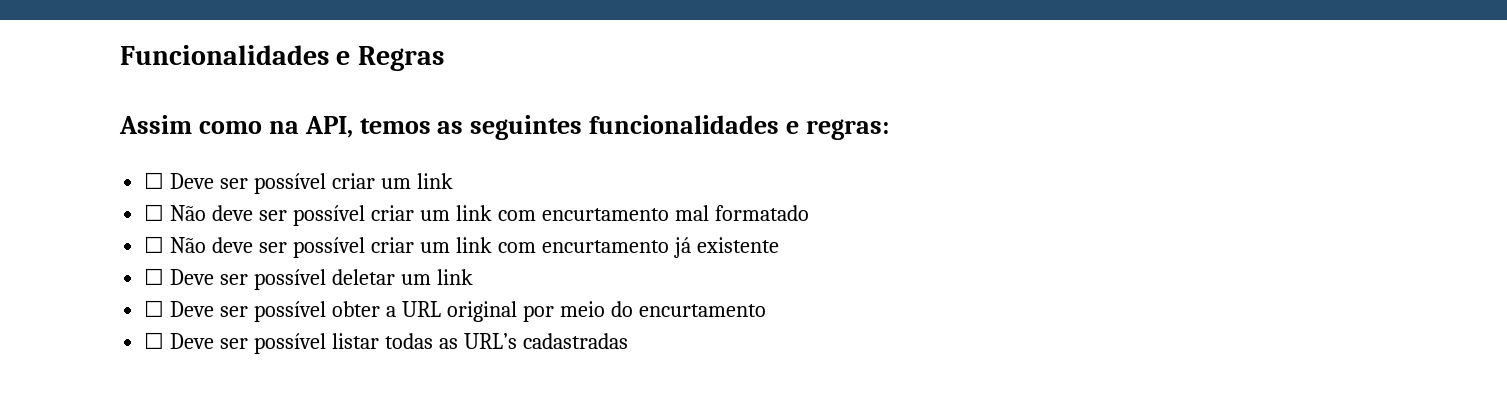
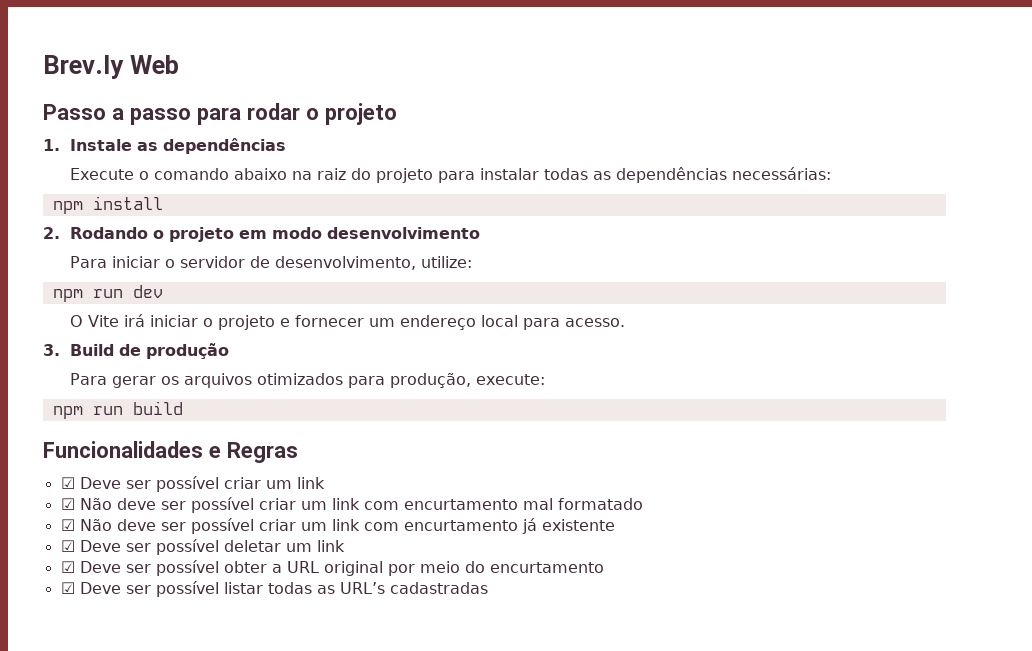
+ Brev.ly Web
+ Passo a passo para rodar o projeto
+ 1. Instale as dependências
+ Execute o comando abaixo na raiz do projeto para instalar todas as dependências necessárias:
+ npm install
+ 2. Rodando o projeto em modo desenvolvimento
+ Para iniciar o servidor de desenvolvimento, utilize:
+ npm run dev
+ O Vite irá iniciar o projeto e fornecer um endereço local para acesso.
+ 3. Build de produção
+ Para gerar os arquivos otimizados para produção, execute:
+ npm run build
  Funcionalidades e Regras
- Assim como na API, temos as seguintes funcionalidades e regras:
- ☐ Deve ser possível criar um link
+ ☑ Deve ser possível criar um link
- ☐ Não deve ser possível criar um link com encurtamento mal formatado
+ ☑ Não deve ser possível criar um link com encurtamento mal formatado
- ☐ Não deve ser possível criar um link com encurtamento já existente
+ ☑ Não deve ser possível criar um link com encurtamento já existente
- ☐ Deve ser possível deletar um link
+ ☑ Deve ser possível deletar um link
- ☐ Deve ser possível obter a URL original por meio do encurtamento
+ ☑ Deve ser possível obter a URL original por meio do encurtamento
- ☐ Deve ser possível listar todas as URL’s cadastradas
+ ☑ Deve ser possível listar todas as URL’s cadastradas

